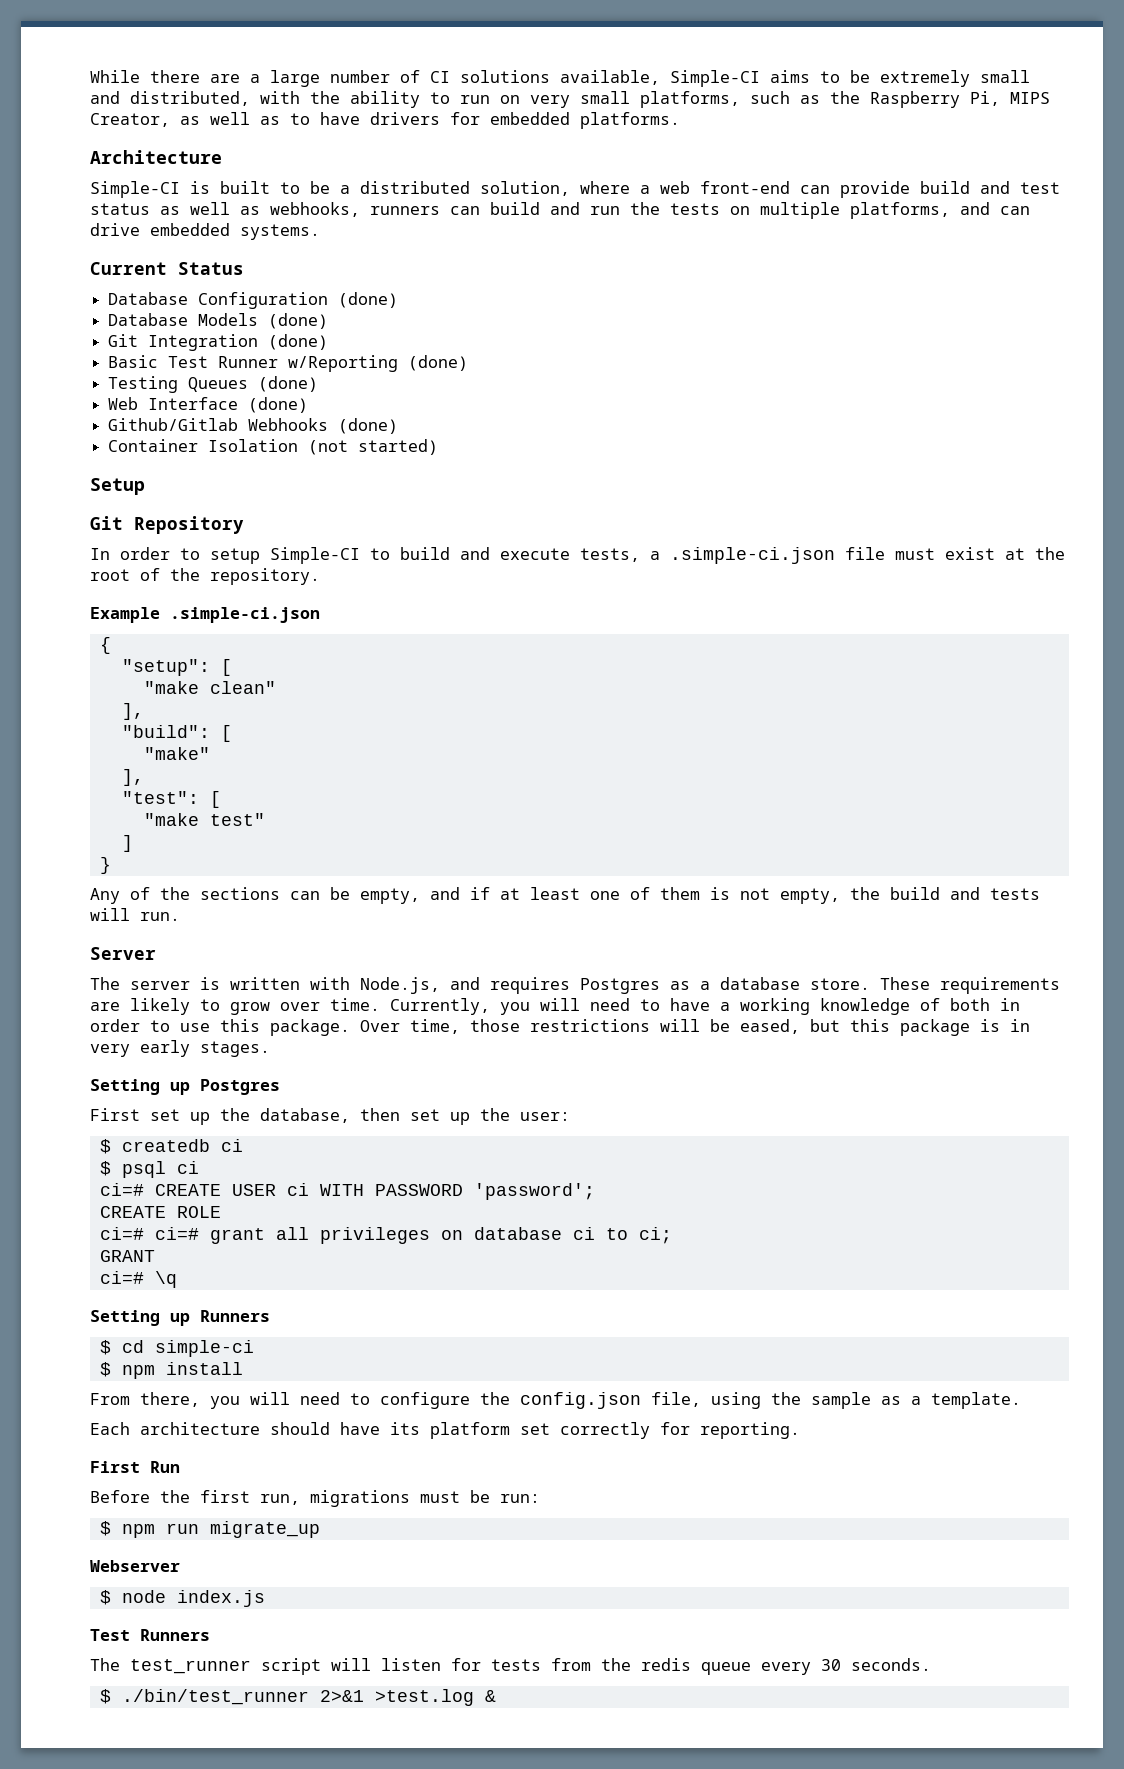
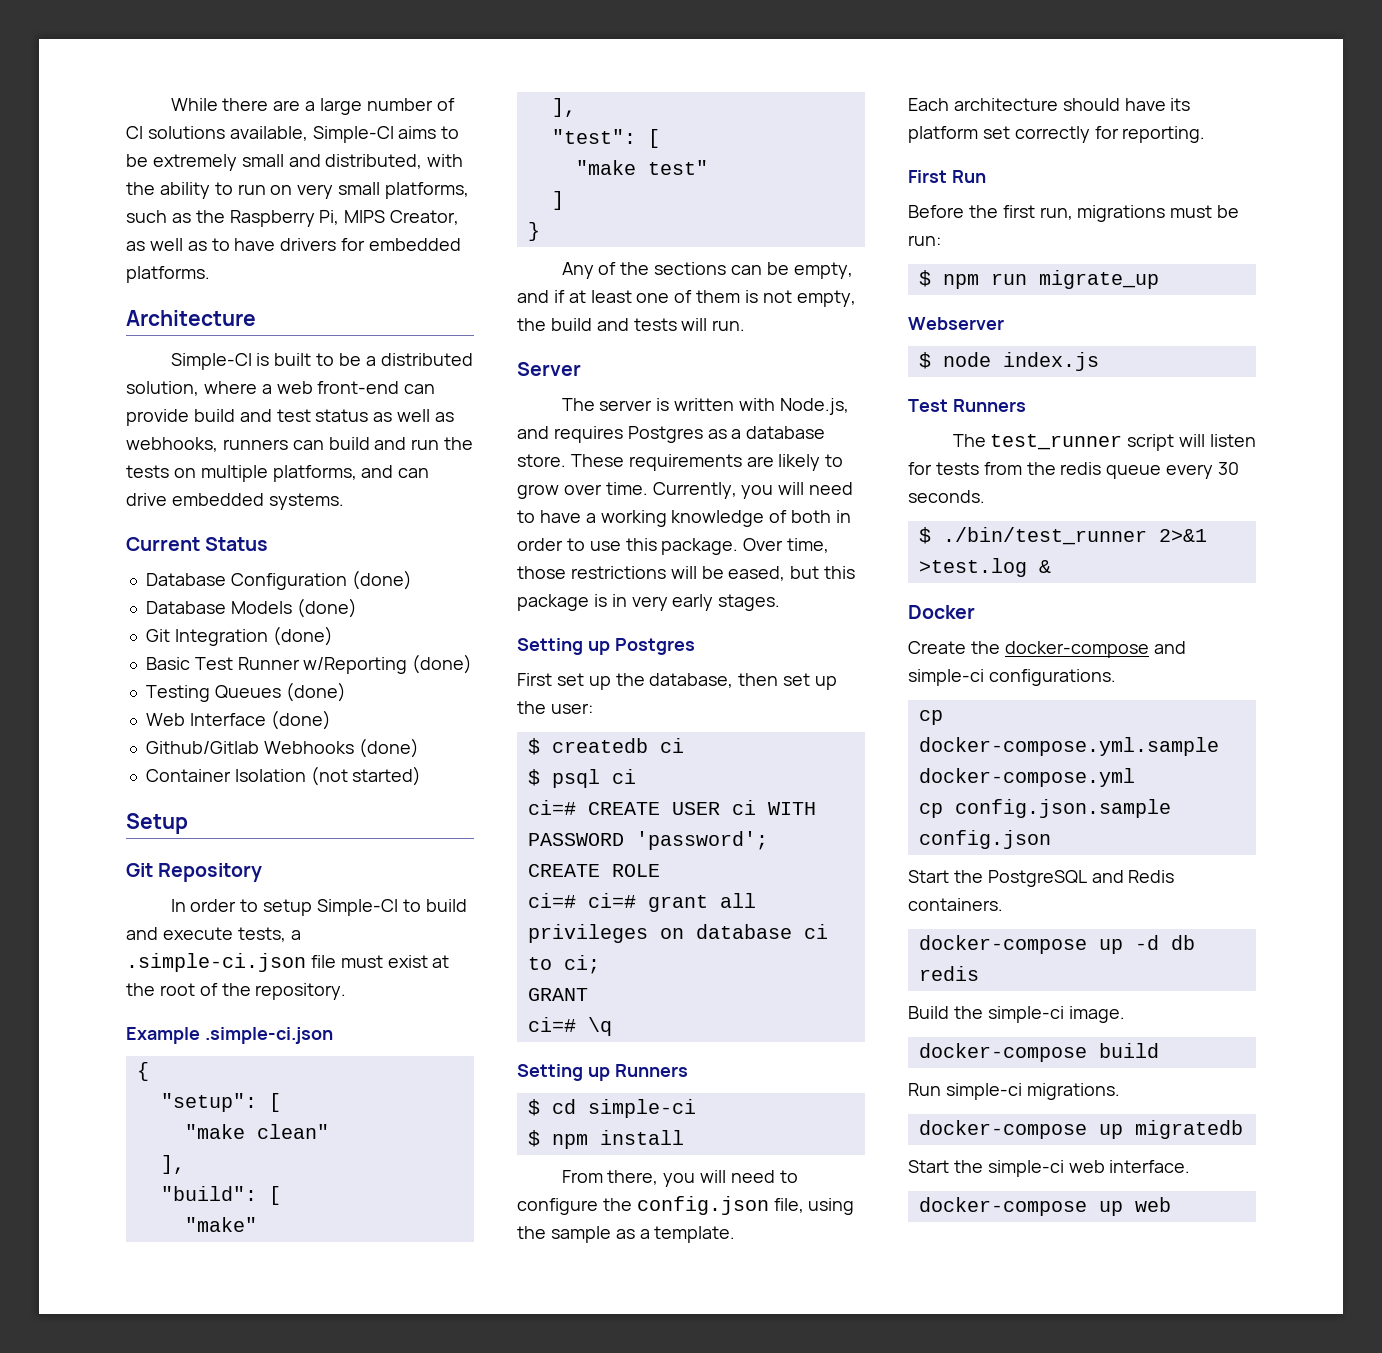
+ Docker
+ Create the docker-compose and simple-ci configurations.
+ cp docker-compose.yml.sample docker-compose.yml
+ cp config.json.sample config.json
+ Start the PostgreSQL and Redis containers.
+ docker-compose up -d db redis
+ Build the simple-ci image.
+ docker-compose build
+ Run simple-ci migrations.
+ docker-compose up migratedb
+ Start the simple-ci web interface.
+ docker-compose up web

